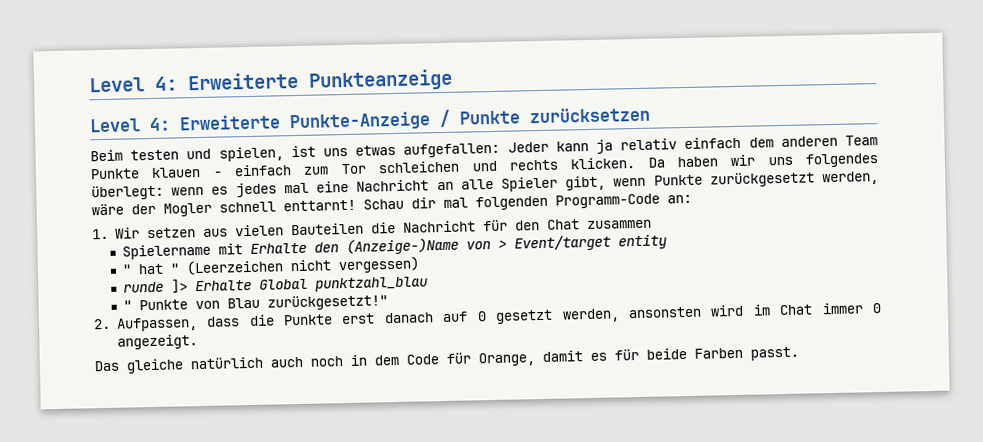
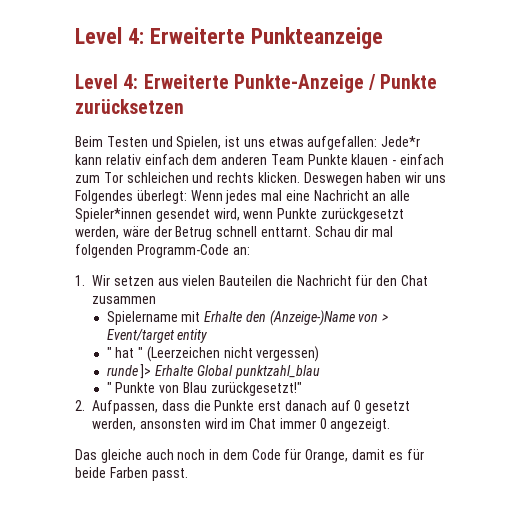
- Beim testen und spielen, ist uns etwas aufgefallen: Jeder kann ja relativ einfach dem anderen Team Punkte klauen - einfach zum Tor schleichen und rechts klicken.
+ Beim Testen und Spielen, ist uns etwas aufgefallen: Jede*r kann relativ einfach dem anderen Team Punkte klauen - einfach zum Tor schleichen und rechts klicken.
- Da haben wir uns folgendes überlegt: wenn es jedes mal eine Nachricht an alle Spieler gibt, wenn Punkte zurückgesetzt werden, wäre der Mogler schnell enttarnt!
+ Deswegen haben wir uns Folgendes überlegt: Wenn jedes mal eine Nachricht an alle Spieler*innen gesendet wird, wenn Punkte zurückgesetzt werden, wäre der Betrug schnell enttarnt.
- Das gleiche natürlich auch noch in dem Code für Orange, damit es für beide Farben passt.
+ Das gleiche auch noch in dem Code für Orange, damit es für beide Farben passt.

